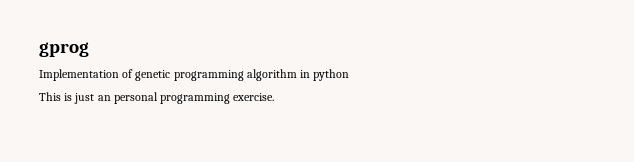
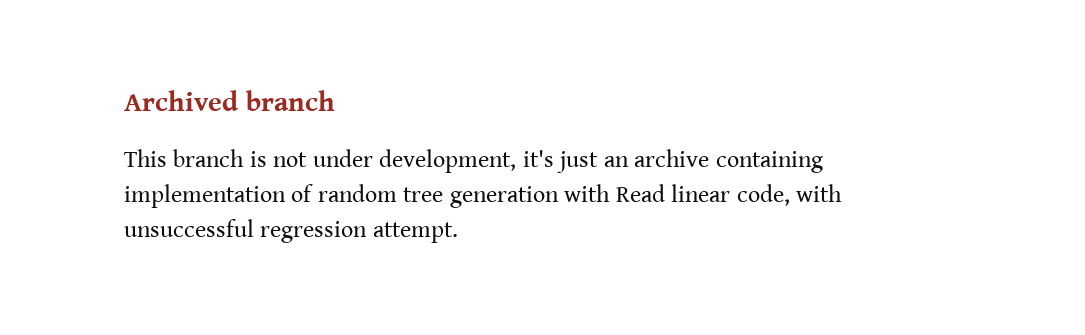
- gprog
- Implementation of genetic programming algorithm in python
- This is just an personal programming exercise.
+ Archived branch
+ This branch is not under development, it's just an archive containing implementation of random tree generation with Read linear code, with unsuccessful regression attempt.

